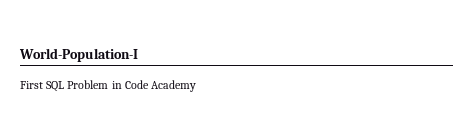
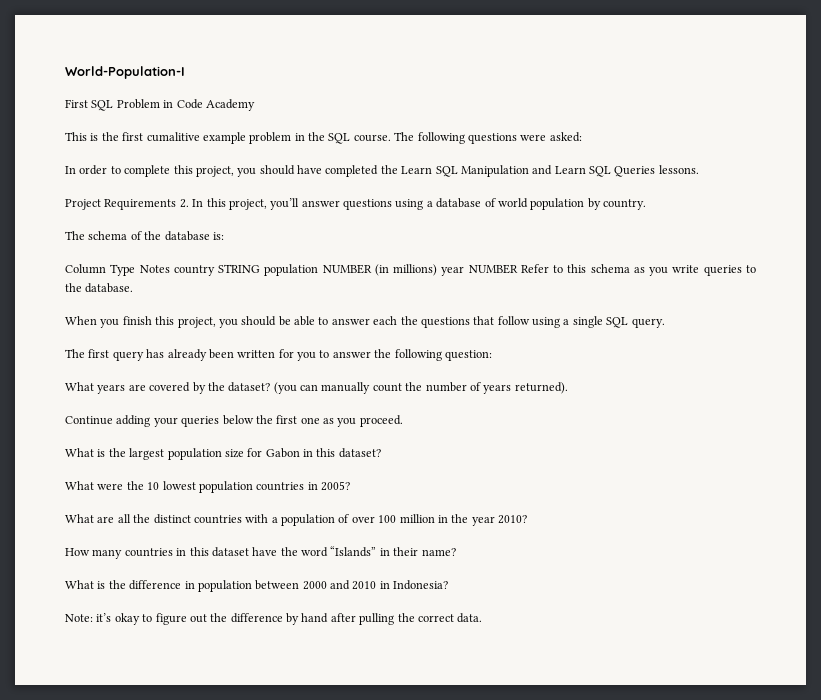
+ This is the first cumalitive example problem in the SQL course. The following questions were asked:
+ In order to complete this project, you should have completed the Learn SQL Manipulation and Learn SQL Queries lessons.
+ Project Requirements 2. In this project, you’ll answer questions using a database of world population by country.
+ The schema of the database is:
+ Column Type Notes country STRING population NUMBER (in millions) year NUMBER Refer to this schema as you write queries to the database.
+ When you finish this project, you should be able to answer each the questions that follow using a single SQL query.
+ The first query has already been written for you to answer the following question:
+ What years are covered by the dataset? (you can manually count the number of years returned).
+ Continue adding your queries below the first one as you proceed.
+ What is the largest population size for Gabon in this dataset?
+ What were the 10 lowest population countries in 2005?
+ What are all the distinct countries with a population of over 100 million in the year 2010?
+ How many countries in this dataset have the word “Islands” in their name?
+ What is the difference in population between 2000 and 2010 in Indonesia?
+ Note: it’s okay to figure out the difference by hand after pulling the correct data.

